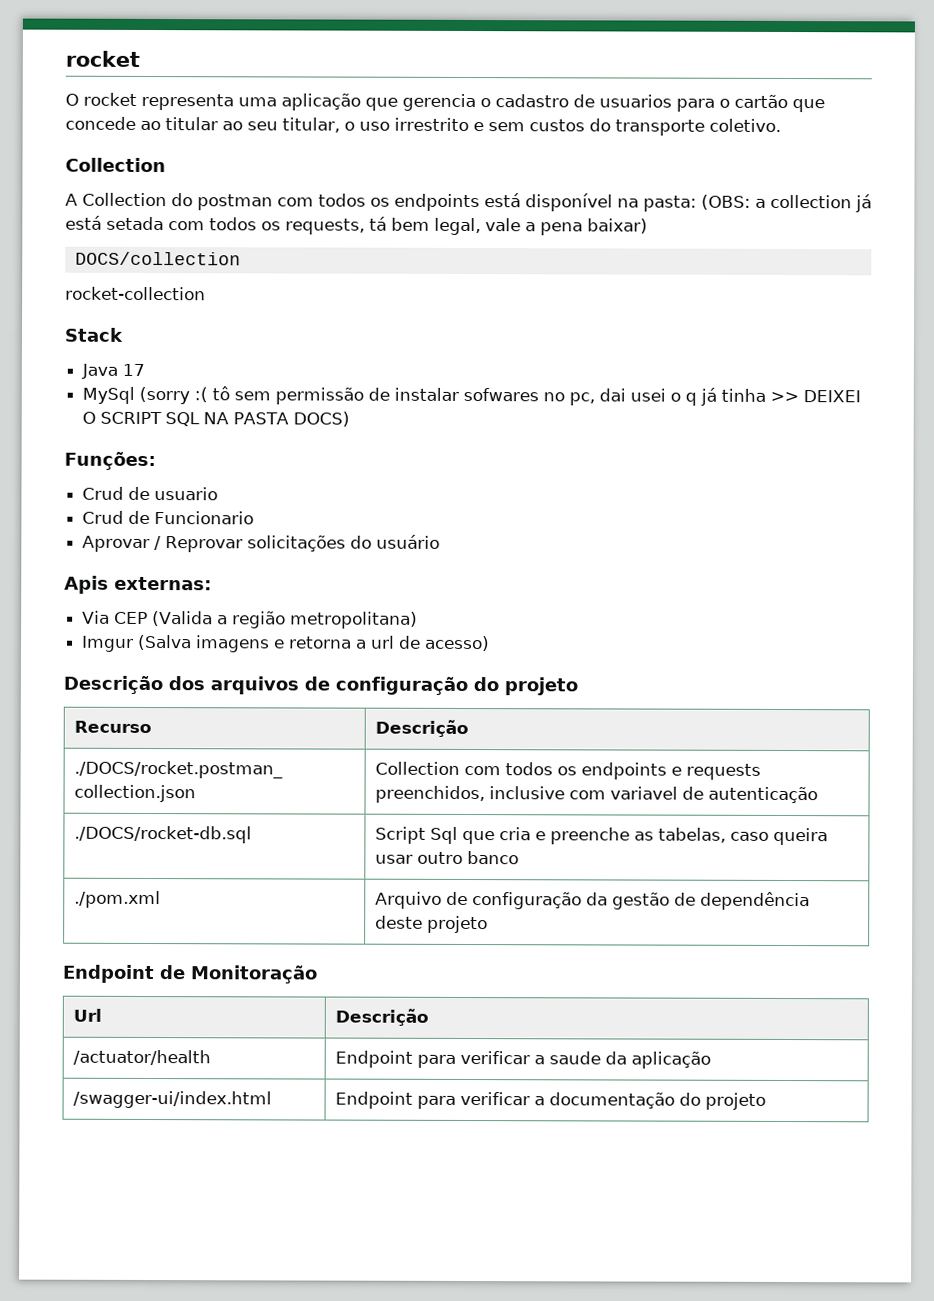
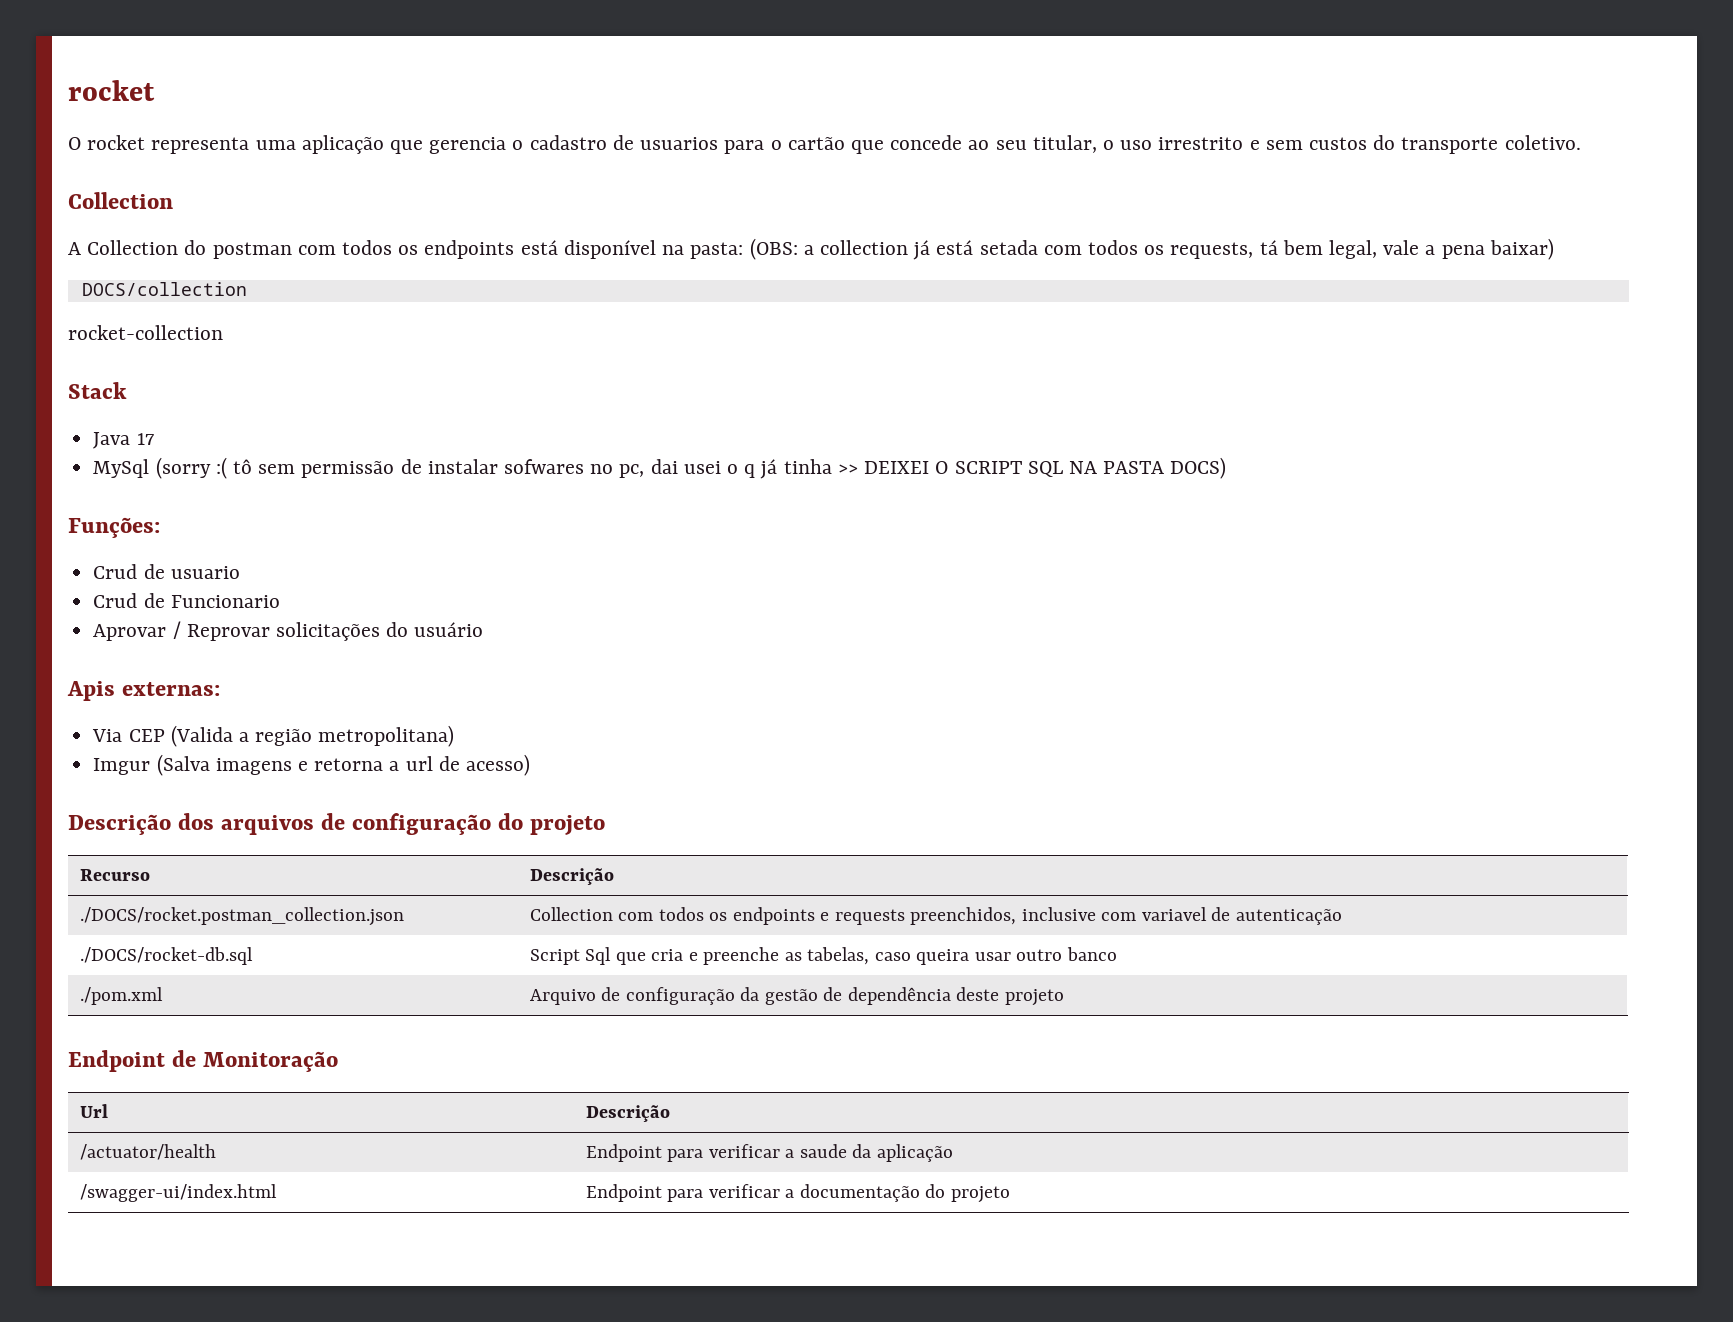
- O rocket representa uma aplicação que gerencia o cadastro de usuarios para o cartão que concede ao titular ao seu titular, o uso irrestrito e sem custos do transporte coletivo.
+ O rocket representa uma aplicação que gerencia o cadastro de usuarios para o cartão que concede ao seu titular, o uso irrestrito e sem custos do transporte coletivo.

